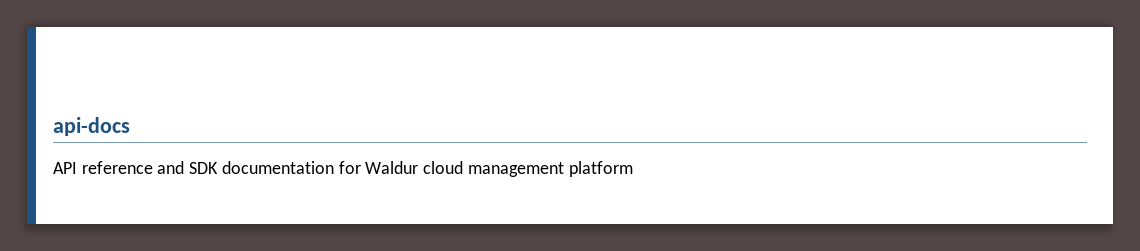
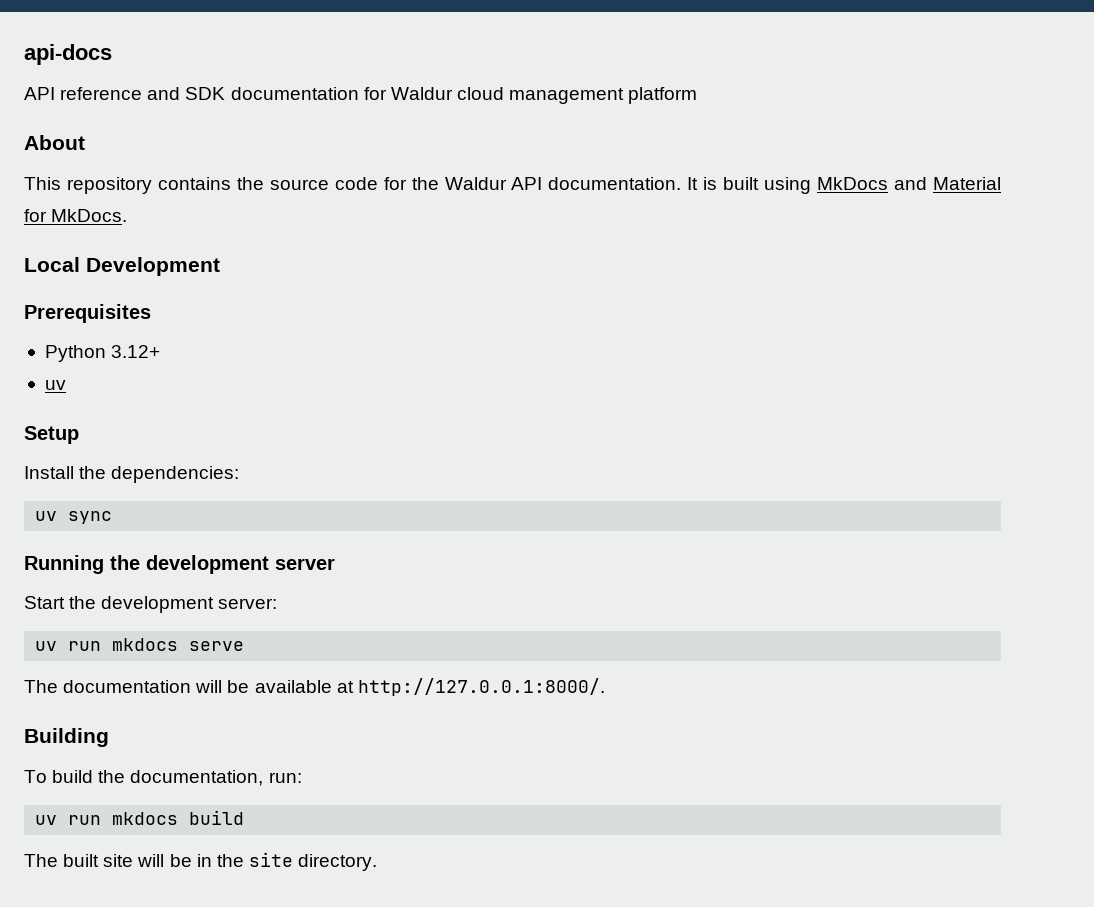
+ About
+ This repository contains the source code for the Waldur API documentation. It is built using MkDocs and Material for MkDocs.
+ Local Development
+ Prerequisites
+ Python 3.12+
+ uv
+ Setup
+ Install the dependencies:
+ uv sync
+ Running the development server
+ Start the development server:
+ uv run mkdocs serve
+ The documentation will be available at http://127.0.0.1:8000/.
+ Building
+ To build the documentation, run:
+ uv run mkdocs build
+ The built site will be in the site directory.

